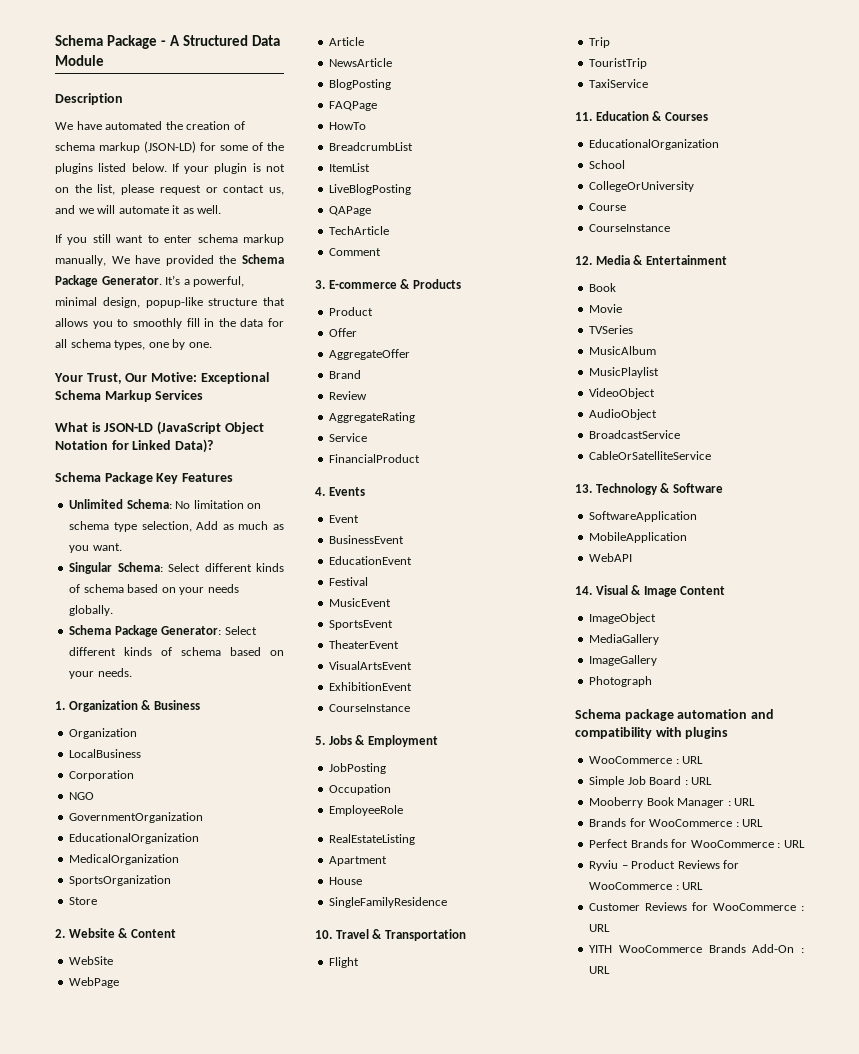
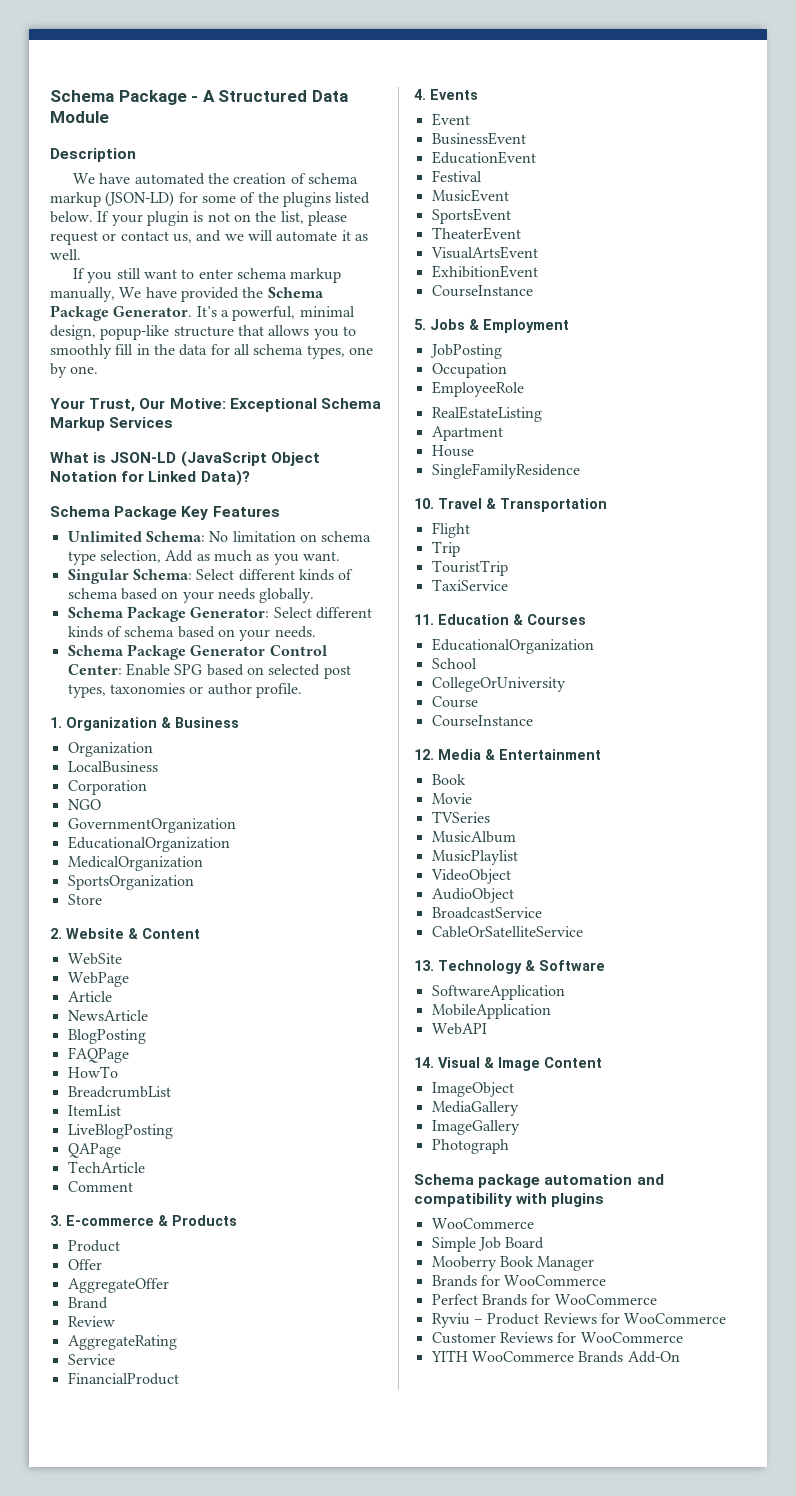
+ Schema Package Generator Control Center: Enable SPG based on selected post types, taxonomies or author profile.
  Schema package automation and compatibility with plugins
- WooCommerce : URL
+ WooCommerce
- Simple Job Board : URL
+ Simple Job Board
- Mooberry Book Manager : URL
- Brands for WooCommerce : URL
+ Mooberry Book Manager
+ Brands for WooCommerce
- Perfect Brands for WooCommerce : URL
+ Perfect Brands for WooCommerce
- Ryviu – Product Reviews for WooCommerce : URL
+ Ryviu – Product Reviews for WooCommerce
- Customer Reviews for WooCommerce : URL
+ Customer Reviews for WooCommerce
- YITH WooCommerce Brands Add-On : URL
+ YITH WooCommerce Brands Add-On

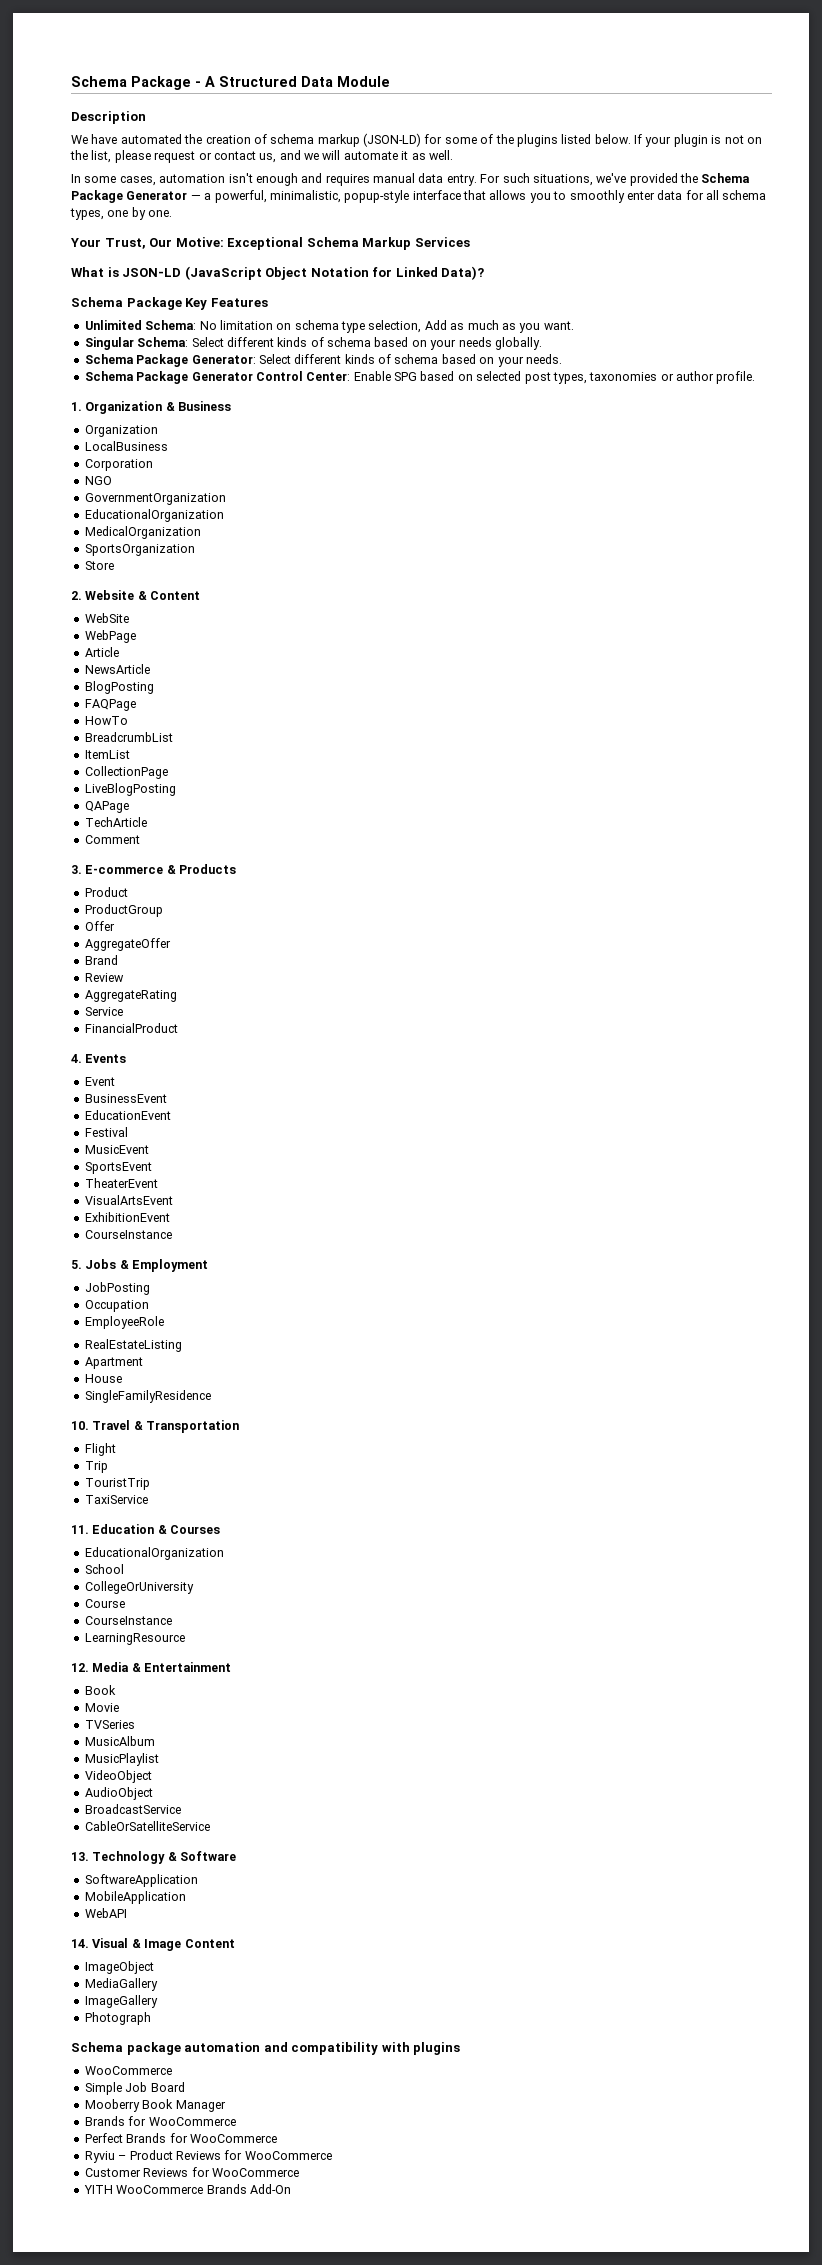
- If you still want to enter schema markup manually, We have provided the Schema Package Generator. It’s a powerful, minimal design, popup-like structure that allows you to smoothly fill in the data for all schema types, one by one.
+ In some cases, automation isn't enough and requires manual data entry. For such situations, we've provided the Schema Package Generator — a powerful, minimalistic, popup-style interface that allows you to smoothly enter data for all schema types, one by one.
+ CollectionPage
+ ProductGroup
+ LearningResource

